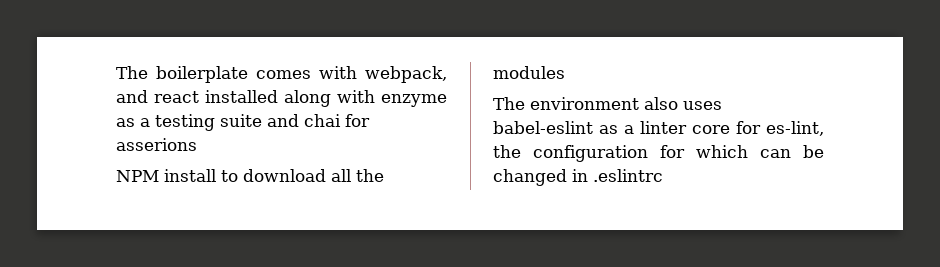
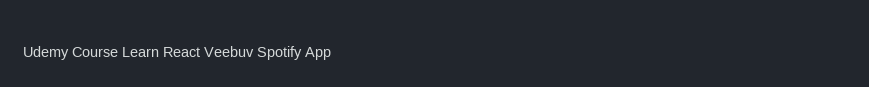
- The boilerplate comes with webpack, and react installed along with enzyme as a testing suite and chai for asserions
- NPM install to download all the modules
- The environment also uses babel-eslint as a linter core for es-lint, the configuration for which can be changed in .eslintrc
+ Udemy Course Learn React Veebuv Spotify App

